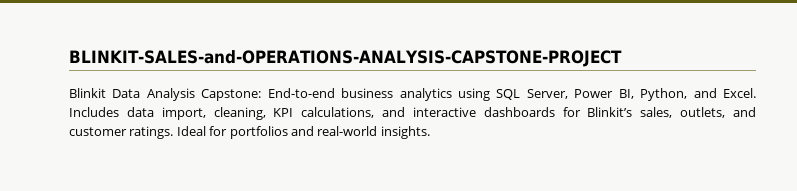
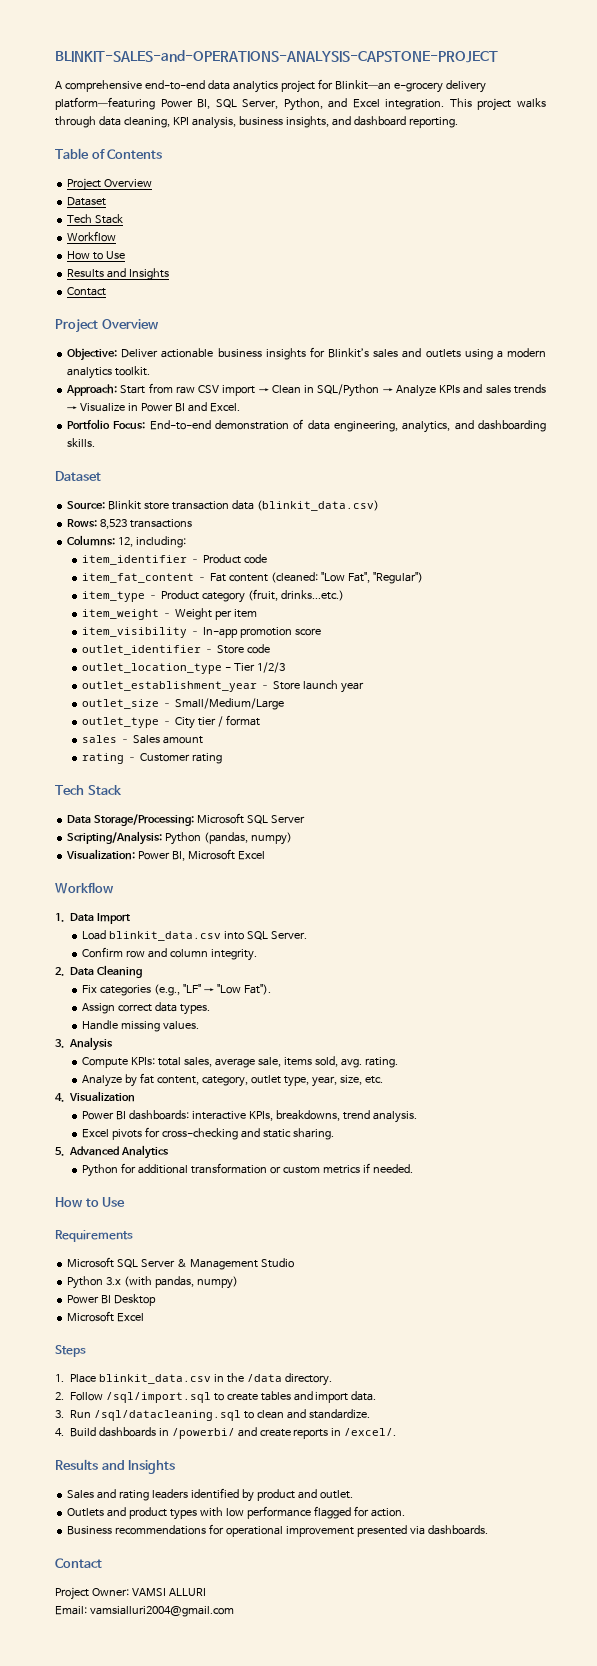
- Blinkit Data Analysis Capstone: End-to-end business analytics using SQL Server, Power BI, Python, and Excel. Includes data import, cleaning, KPI calculations, and interactive dashboards for Blinkit’s sales, outlets, and customer ratings. Ideal for portfolios and real-world insights.
+ A comprehensive end-to-end data analytics project for Blinkit—an e-grocery delivery platform—featuring Power BI, SQL Server, Python, and Excel integration. This project walks through data cleaning, KPI analysis, business insights, and dashboard reporting.
+ Table of Contents
+ Project Overview
+ Dataset
+ Tech Stack
+ Workflow
+ How to Use
+ Results and Insights
+ Contact
+ Project Overview
+ Objective: Deliver actionable business insights for Blinkit’s sales and outlets using a modern analytics toolkit.
+ Approach: Start from raw CSV import → Clean in SQL/Python → Analyze KPIs and sales trends → Visualize in Power BI and Excel.
+ Portfolio Focus: End-to-end demonstration of data engineering, analytics, and dashboarding skills.
+ Dataset
+ Source: Blinkit store transaction data (blinkit_data.csv)
+ Rows: 8,523 transactions
+ Columns: 12, including:
+ item_identifier – Product code
+ item_fat_content – Fat content (cleaned: "Low Fat", "Regular")
+ item_type – Product category (fruit, drinks...etc.)
+ item_weight – Weight per item
+ item_visibility – In-app promotion score
+ outlet_identifier – Store code
+ outlet_location_type - Tier 1/2/3
+ outlet_establishment_year – Store launch year
+ outlet_size – Small/Medium/Large
+ outlet_type – City tier / format
+ sales – Sales amount
+ rating – Customer rating
+ Tech Stack
+ Data Storage/Processing: Microsoft SQL Server
+ Scripting/Analysis: Python (pandas, numpy)
+ Visualization: Power BI, Microsoft Excel
+ Workflow
+ 1. Data Import
+ Load blinkit_data.csv into SQL Server.
+ Confirm row and column integrity.
+ 2. Data Cleaning
+ Fix categories (e.g., "LF" → "Low Fat").
+ Assign correct data types.
+ Handle missing values.
+ 3. Analysis
+ Compute KPIs: total sales, average sale, items sold, avg. rating.
+ Analyze by fat content, category, outlet type, year, size, etc.
+ 4. Visualization
+ Power BI dashboards: interactive KPIs, breakdowns, trend analysis.
+ Excel pivots for cross-checking and static sharing.
+ 5. Advanced Analytics
+ Python for additional transformation or custom metrics if needed.
+ How to Use
+ Requirements
+ Microsoft SQL Server & Management Studio
+ Python 3.x (with pandas, numpy)
+ Power BI Desktop
+ Microsoft Excel
+ Steps
+ 1. Place blinkit_data.csv in the /data directory.
+ 2. Follow /sql/import.sql to create tables and import data.
+ 3. Run /sql/datacleaning.sql to clean and standardize.
+ 4. Build dashboards in /powerbi/ and create reports in /excel/.
+ Results and Insights
+ Sales and rating leaders identified by product and outlet.
+ Outlets and product types with low performance flagged for action.
+ Business recommendations for operational improvement presented via dashboards.
+ Contact
+ Project Owner: VAMSI ALLURI
+ Email: vamsialluri2004@gmail.com

